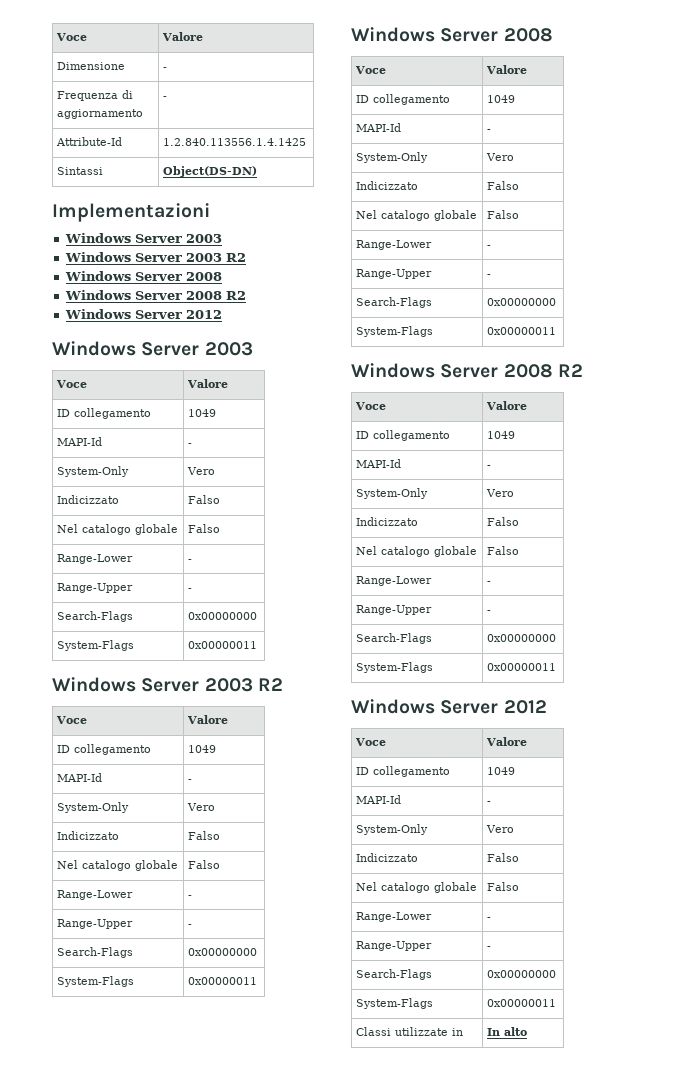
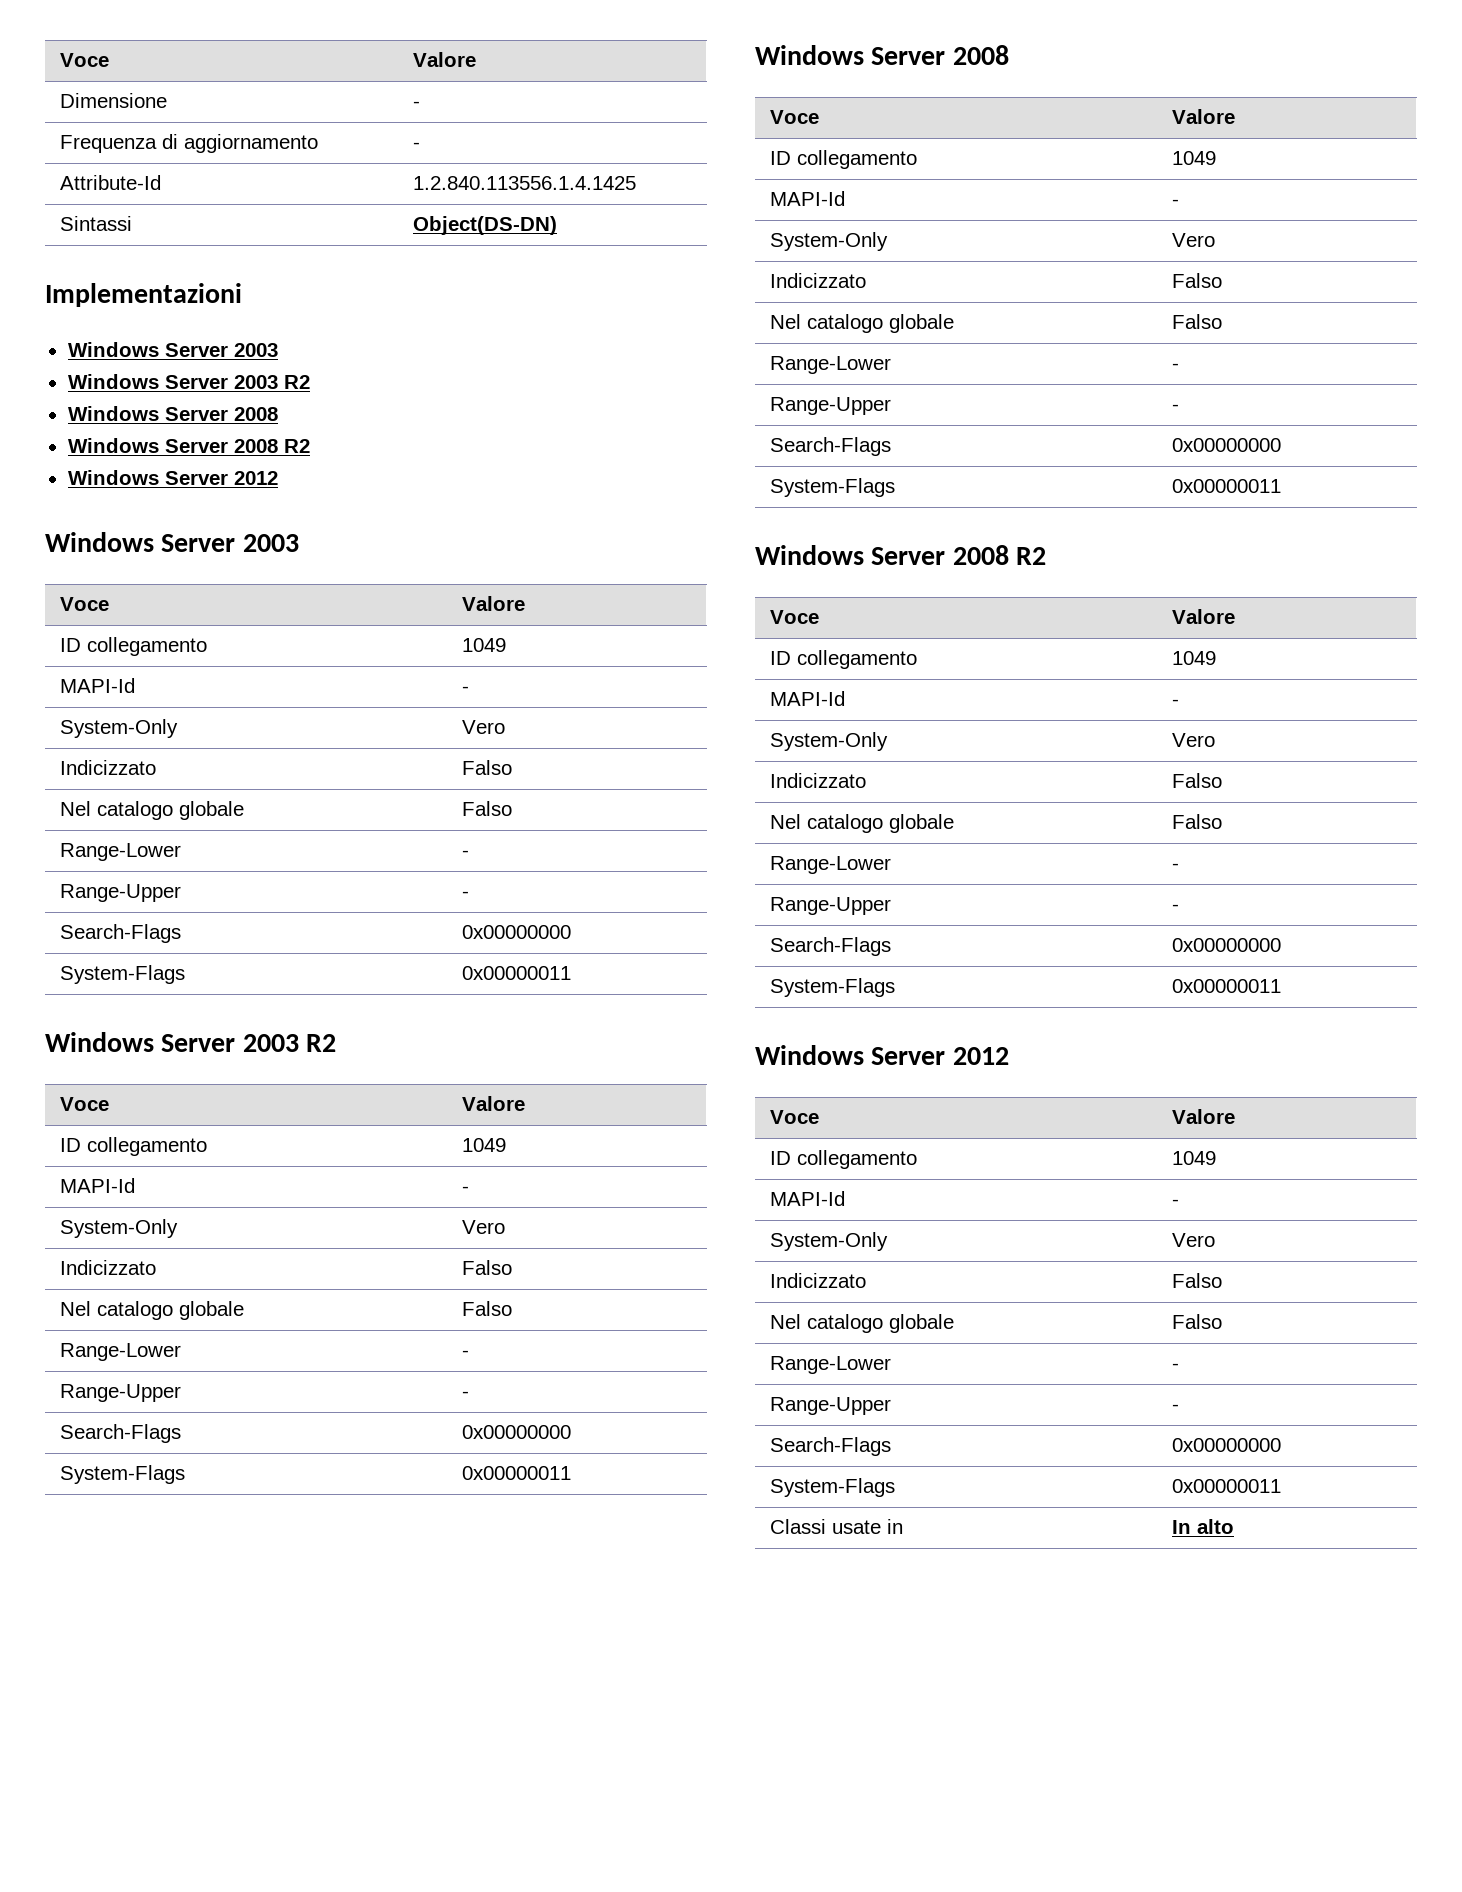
- Classi utilizzate in | In alto
+ Classi usate in | In alto

